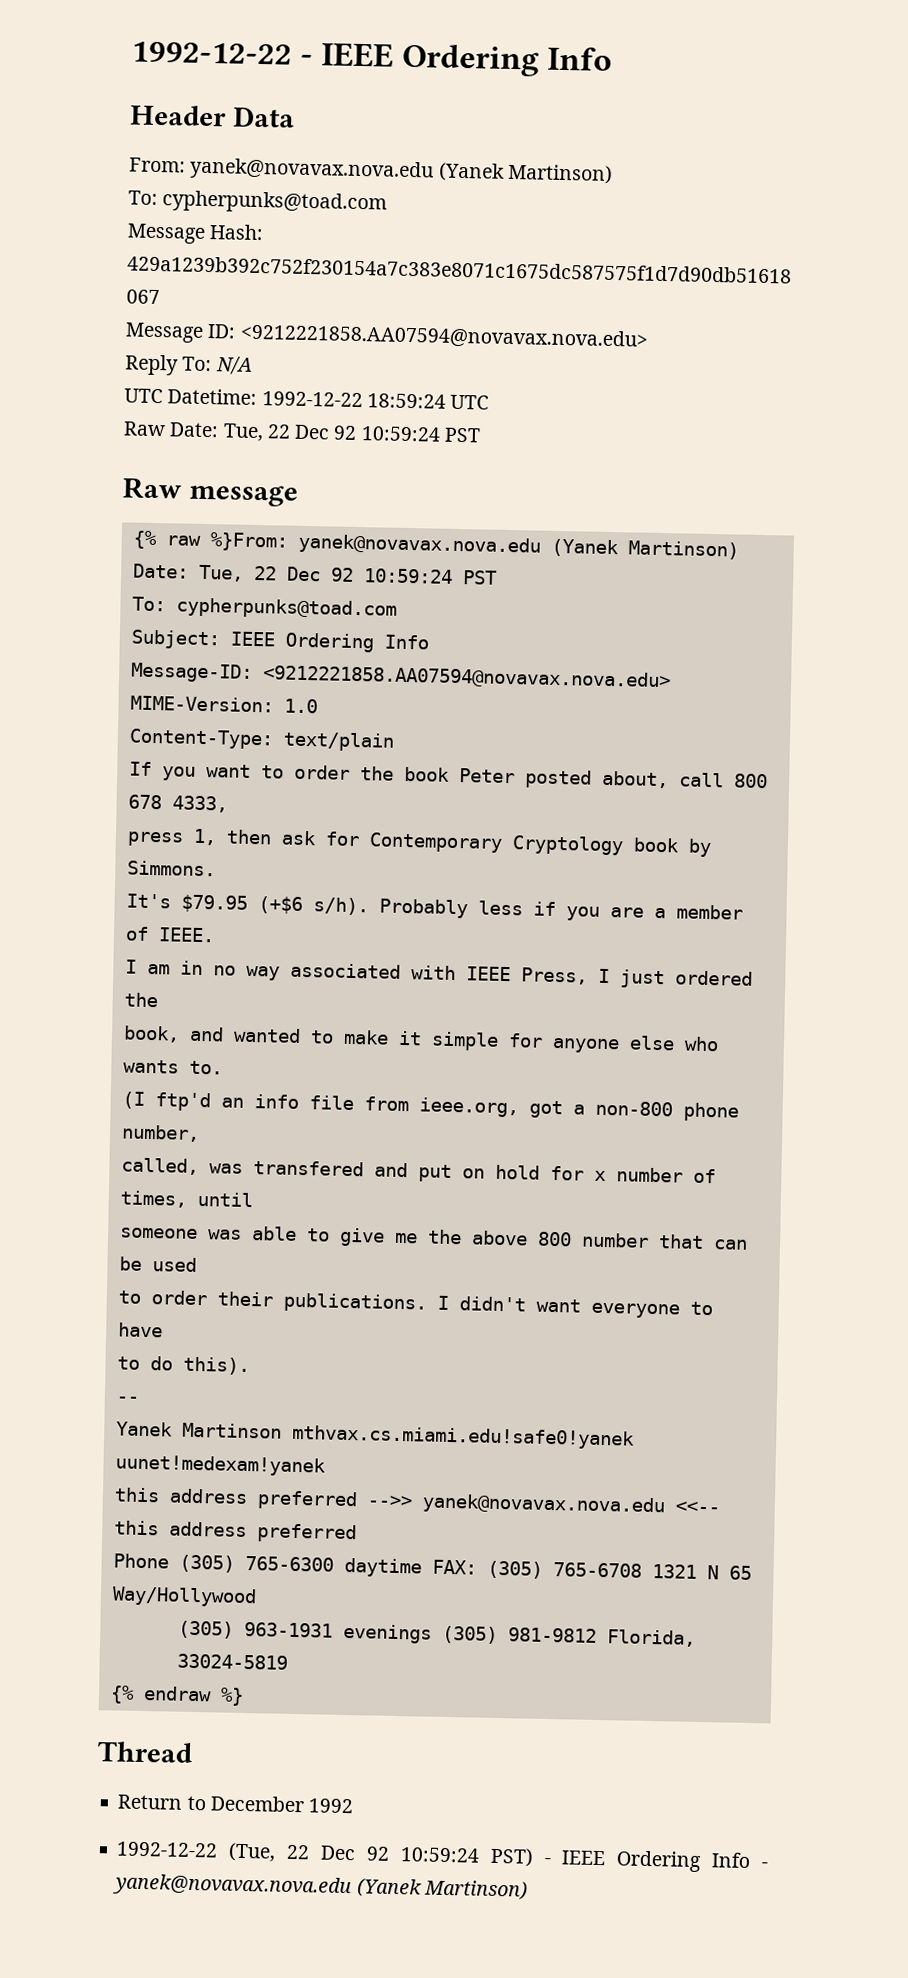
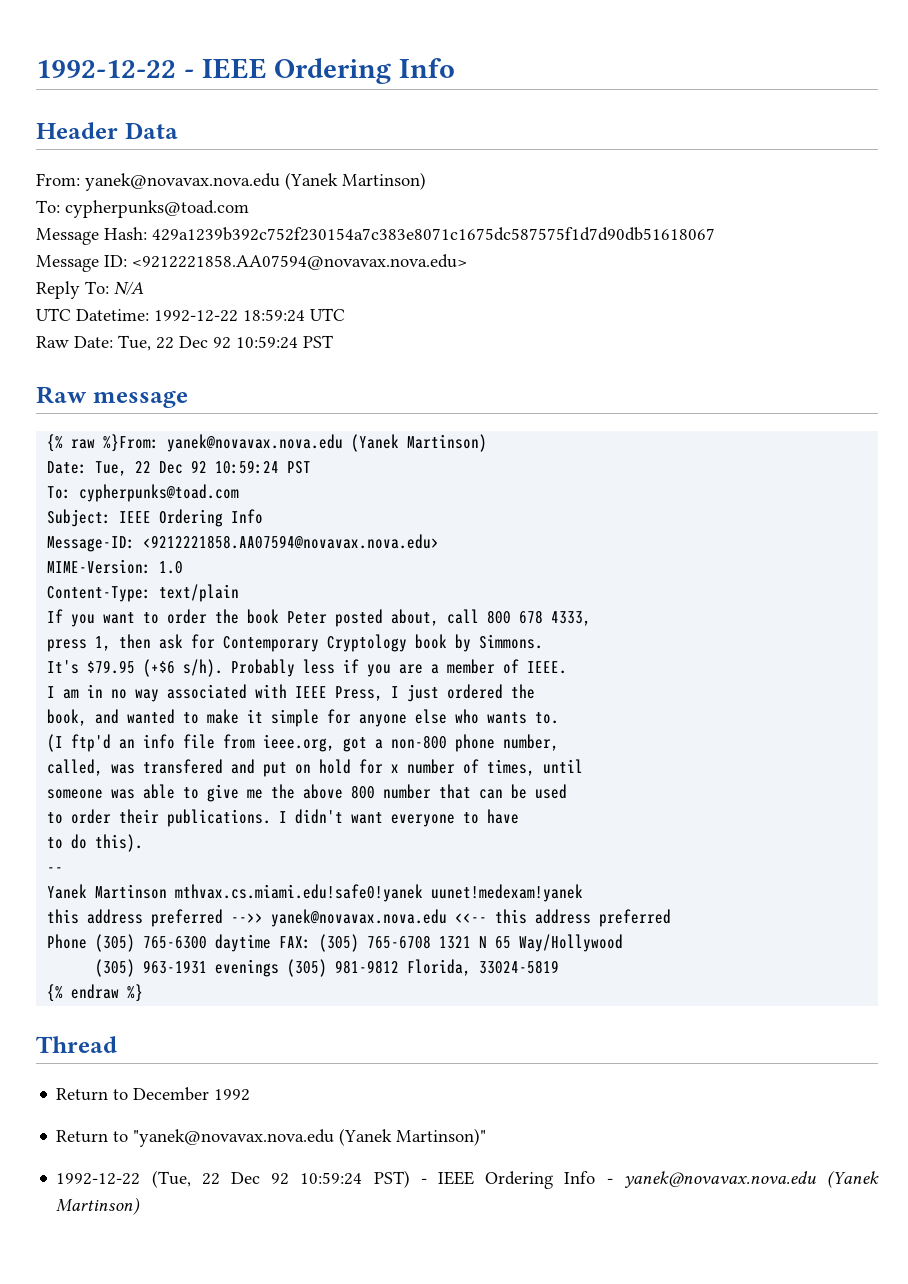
+ Return to "yanek@novavax.nova.edu (Yanek Martinson)"

